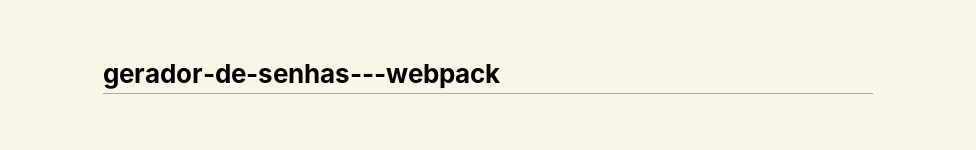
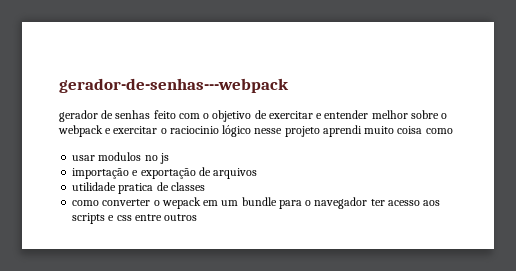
+ gerador de senhas feito com o objetivo de exercitar e entender melhor sobre o webpack e exercitar o raciocinio lógico nesse projeto aprendi muito coisa como
+ usar modulos no js
+ importação e exportação de arquivos
+ utilidade pratica de classes
+ como converter o wepack em um bundle para o navegador ter acesso aos scripts e css entre outros

